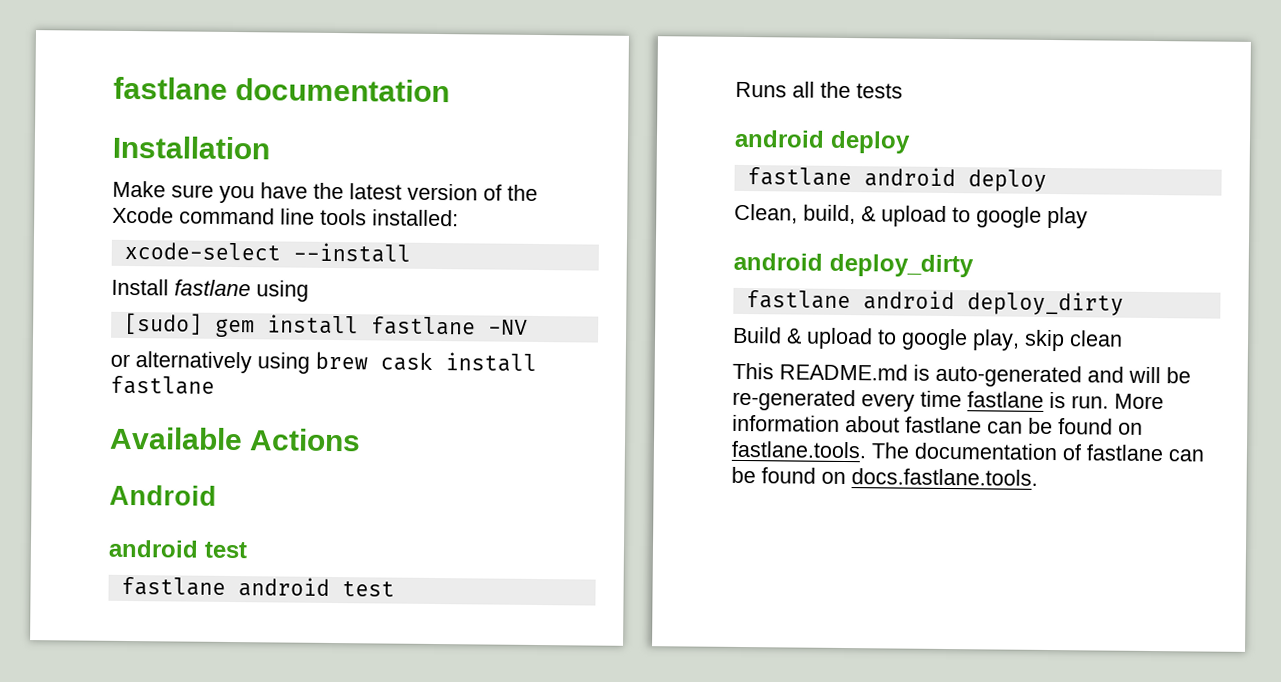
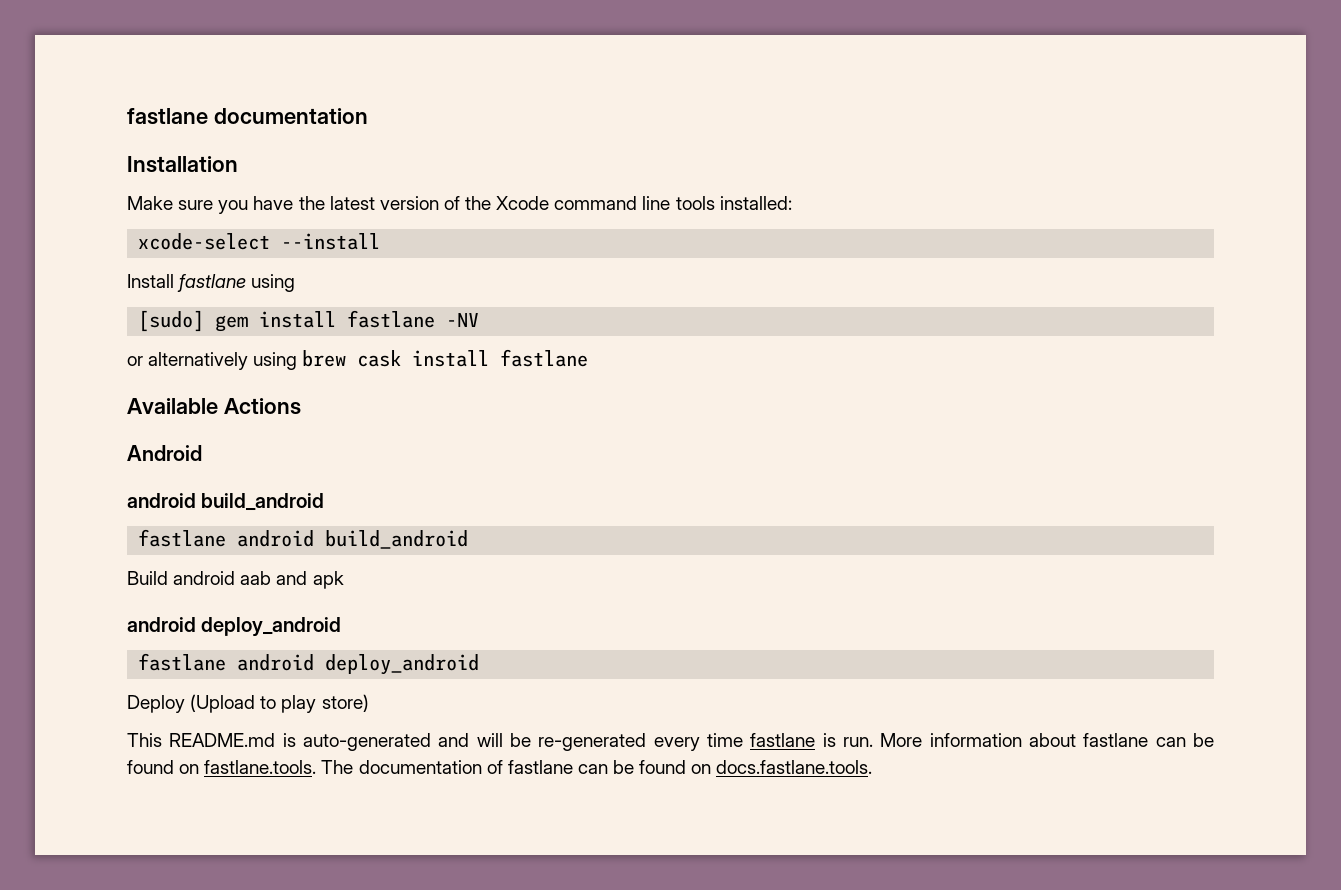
  Android
- android test
- fastlane android test
- Runs all the tests
- android deploy
- fastlane android deploy
- Clean, build, & upload to google play
- android deploy_dirty
- fastlane android deploy_dirty
- Build & upload to google play, skip clean
+ android build_android
+ fastlane android build_android
+ Build android aab and apk
+ android deploy_android
+ fastlane android deploy_android
+ Deploy (Upload to play store)

